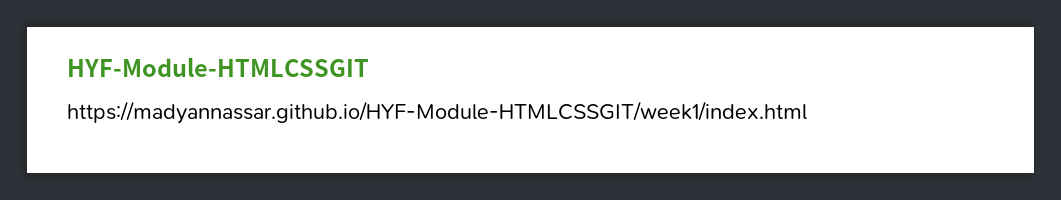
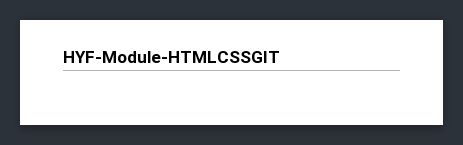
- https://madyannassar.github.io/HYF-Module-HTMLCSSGIT/week1/index.html

